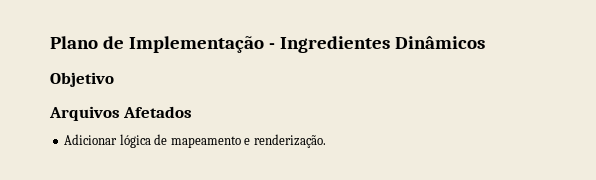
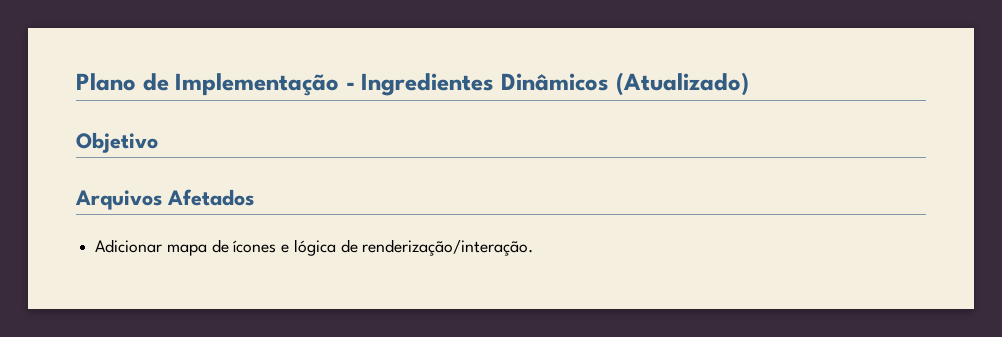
- Plano de Implementação - Ingredientes Dinâmicos
+ Plano de Implementação - Ingredientes Dinâmicos (Atualizado)
- Adicionar lógica de mapeamento e renderização.
+ Adicionar mapa de ícones e lógica de renderização/interação.

